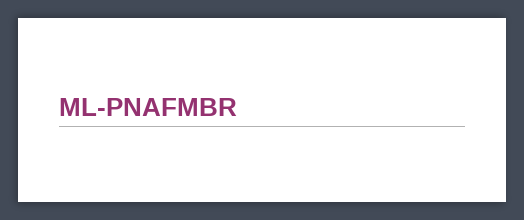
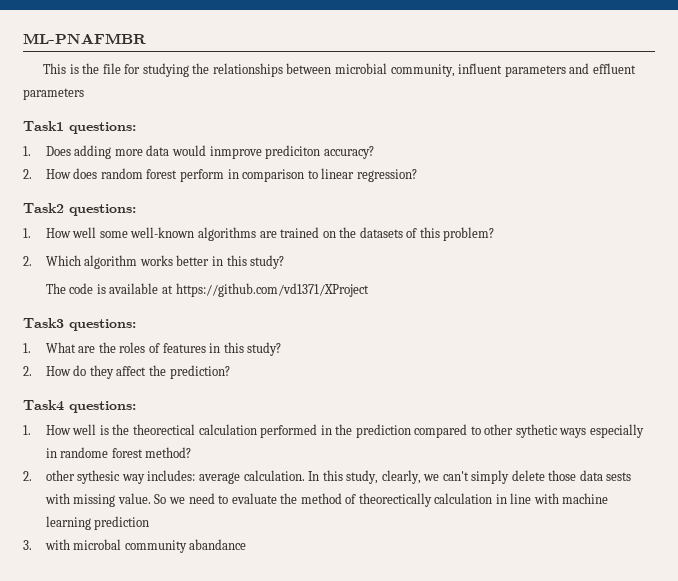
+ This is the file for studying the relationships between microbial community, influent parameters and effluent parameters
+ Task1 questions:
+ 1. Does adding more data would inmprove prediciton accuracy?
+ 2. How does random forest perform in comparison to linear regression?
+ Task2 questions:
+ 1. How well some well-known algorithms are trained on the datasets of this problem?
+ 2. Which algorithm works better in this study?
+ The code is available at https://github.com/vd1371/XProject
+ Task3 questions:
+ 1. What are the roles of features in this study?
+ 2. How do they affect the prediction?
+ Task4 questions:
+ 1. How well is the theorectical calculation performed in the prediction compared to other sythetic ways especially in randome forest method?
+ 2. other sythesic way includes: average calculation. In this study, clearly, we can't simply delete those data sests with missing value. So we need to evaluate the method of theorectically calculation in line with machine learning prediction
+ 3. with microbal community abandance

